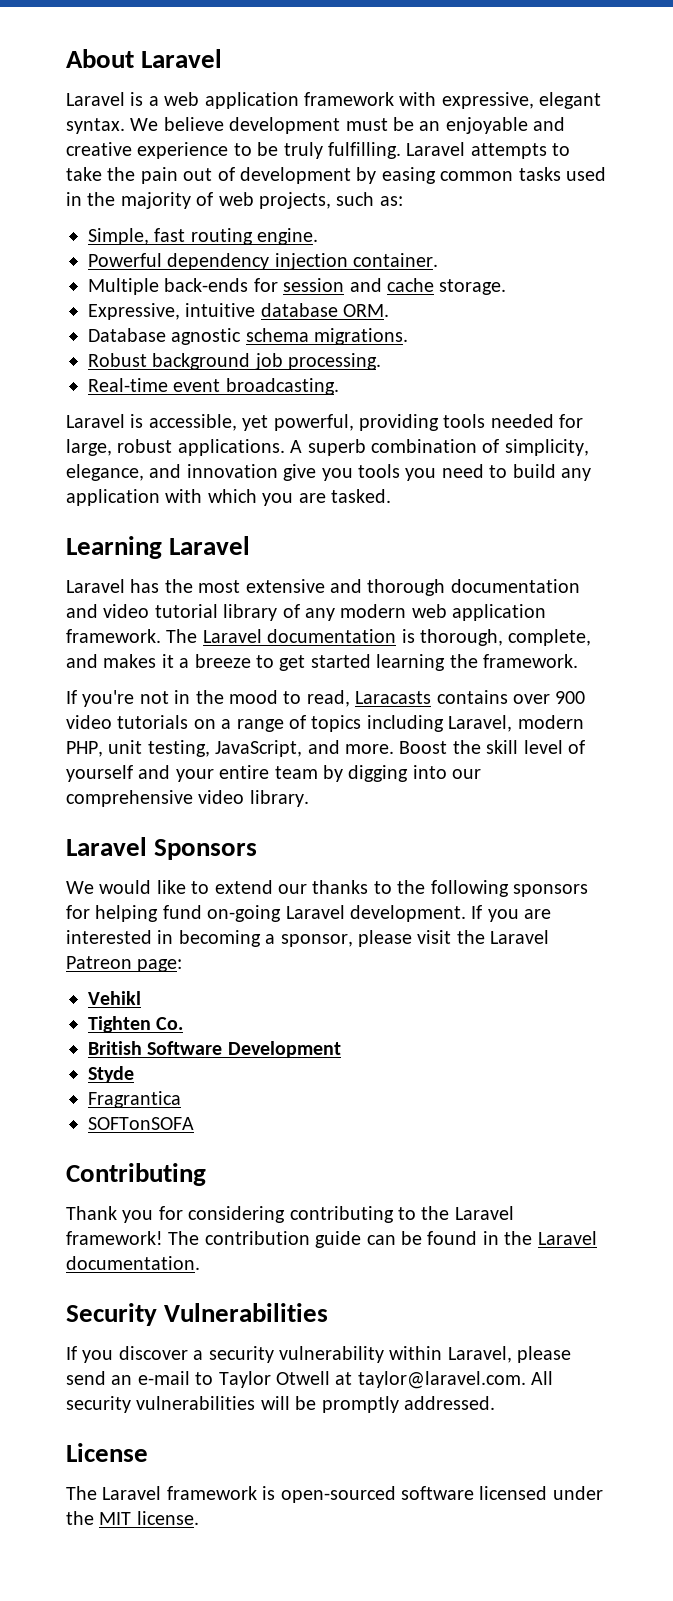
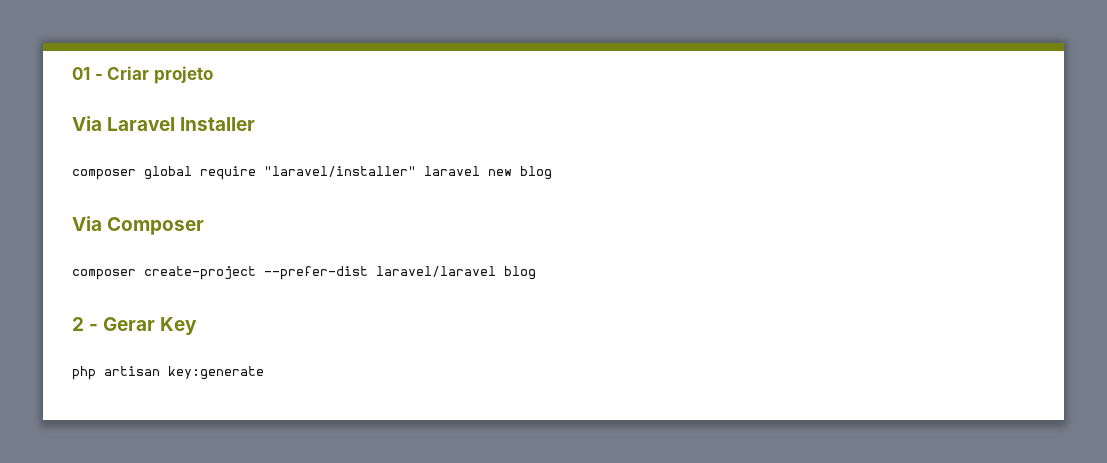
- About Laravel
- Laravel is a web application framework with expressive, elegant syntax. We believe development must be an enjoyable and creative experience to be truly fulfilling. Laravel attempts to take the pain out of development by easing common tasks used in the majority of web projects, such as:
- Simple, fast routing engine.
- Powerful dependency injection container.
- Multiple back-ends for session and cache storage.
- Expressive, intuitive database ORM.
- Database agnostic schema migrations.
- Robust background job processing.
- Real-time event broadcasting.
- Laravel is accessible, yet powerful, providing tools needed for large, robust applications. A superb combination of simplicity, elegance, and innovation give you tools you need to build any application with which you are tasked.
- Learning Laravel
- Laravel has the most extensive and thorough documentation and video tutorial library of any modern web application framework. The Laravel documentation is thorough, complete, and makes it a breeze to get started learning the framework.
- If you're not in the mood to read, Laracasts contains over 900 video tutorials on a range of topics including Laravel, modern PHP, unit testing, JavaScript, and more. Boost the skill level of yourself and your entire team by digging into our comprehensive video library.
- Laravel Sponsors
- We would like to extend our thanks to the following sponsors for helping fund on-going Laravel development. If you are interested in becoming a sponsor, please visit the Laravel Patreon page:
- Vehikl
- Tighten Co.
- British Software Development
- Styde
- Fragrantica
- SOFTonSOFA
- Contributing
- Thank you for considering contributing to the Laravel framework! The contribution guide can be found in the Laravel documentation.
- Security Vulnerabilities
- If you discover a security vulnerability within Laravel, please send an e-mail to Taylor Otwell at taylor@laravel.com. All security vulnerabilities will be promptly addressed.
- License
- The Laravel framework is open-sourced software licensed under the MIT license.
+ 01 - Criar projeto
+ Via Laravel Installer
+ composer global require "laravel/installer" laravel new blog
+ Via Composer
+ composer create-project --prefer-dist laravel/laravel blog
+ 2 - Gerar Key
+ php artisan key:generate

